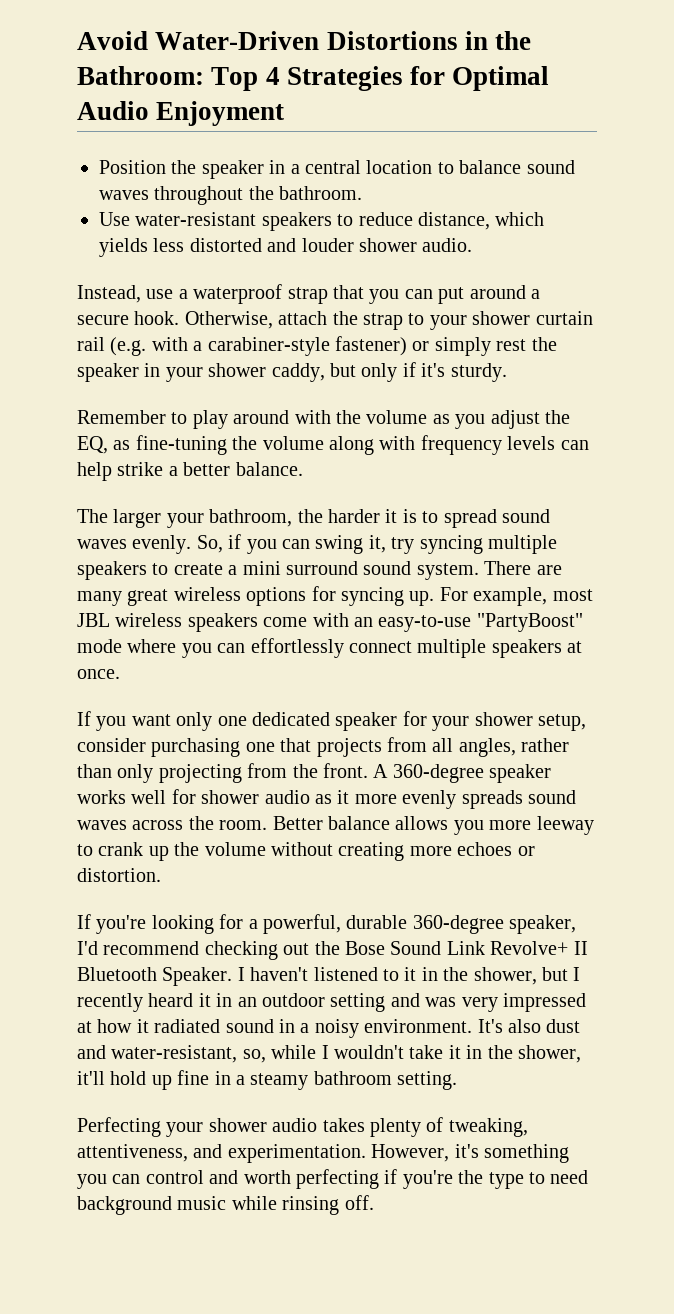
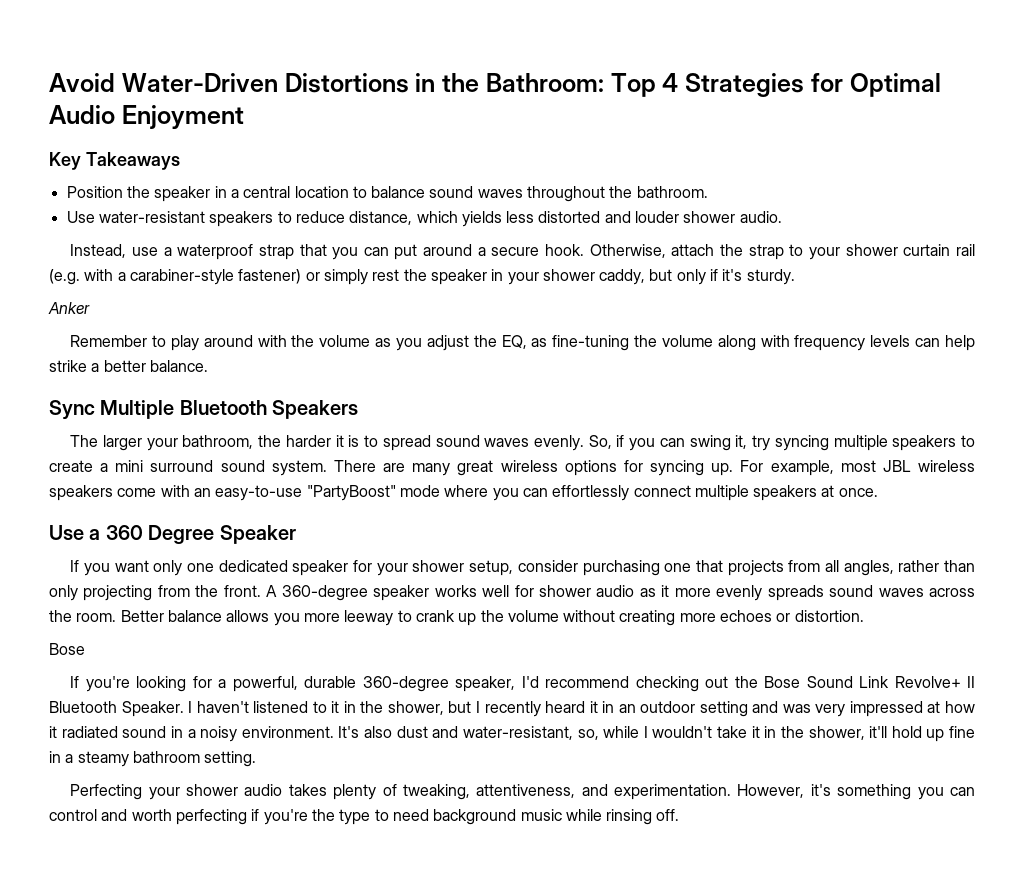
+ Key Takeaways
+ Anker
+ Sync Multiple Bluetooth Speakers
+ Use a 360 Degree Speaker
  Better balance allows you more leeway to crank up the volume without creating more echoes or distortion.
+ Bose

